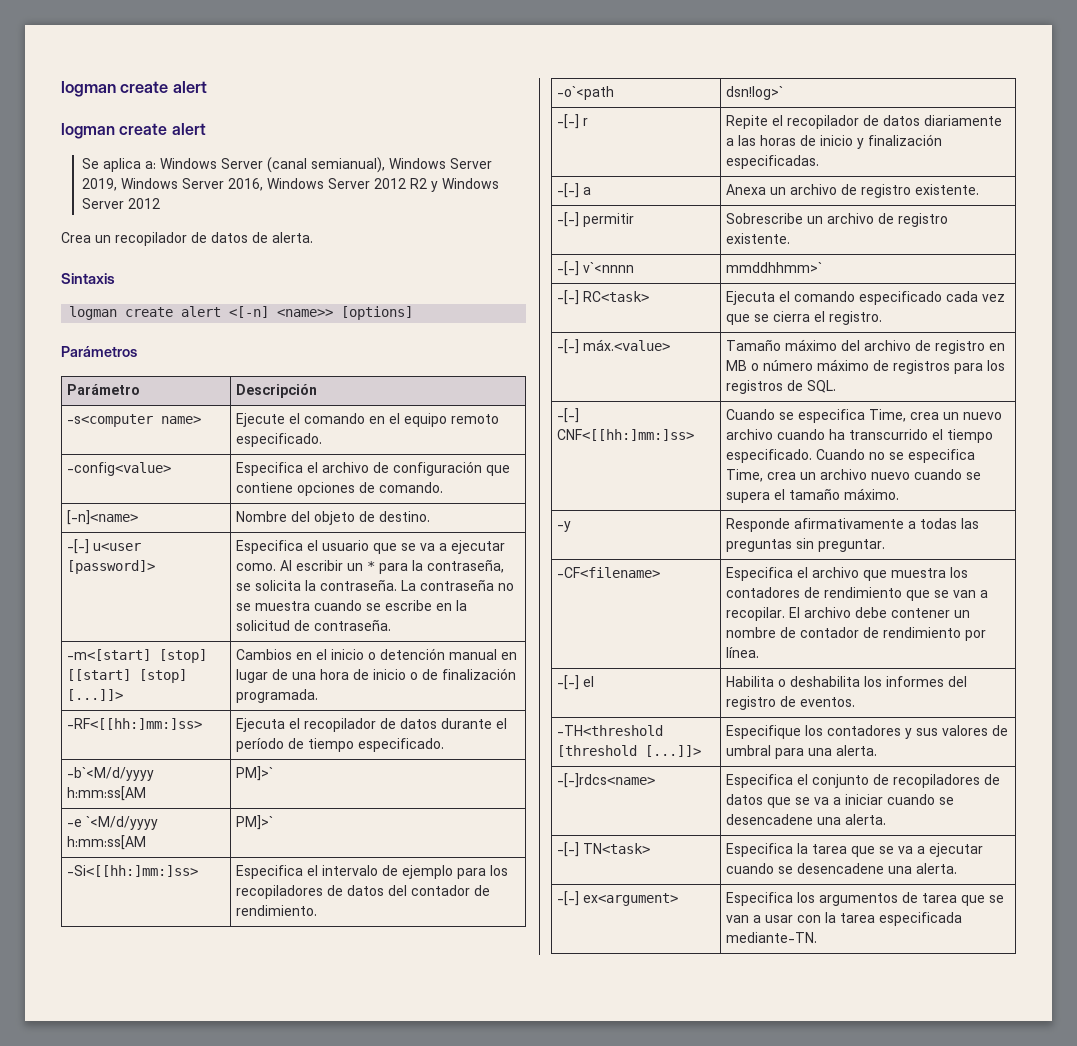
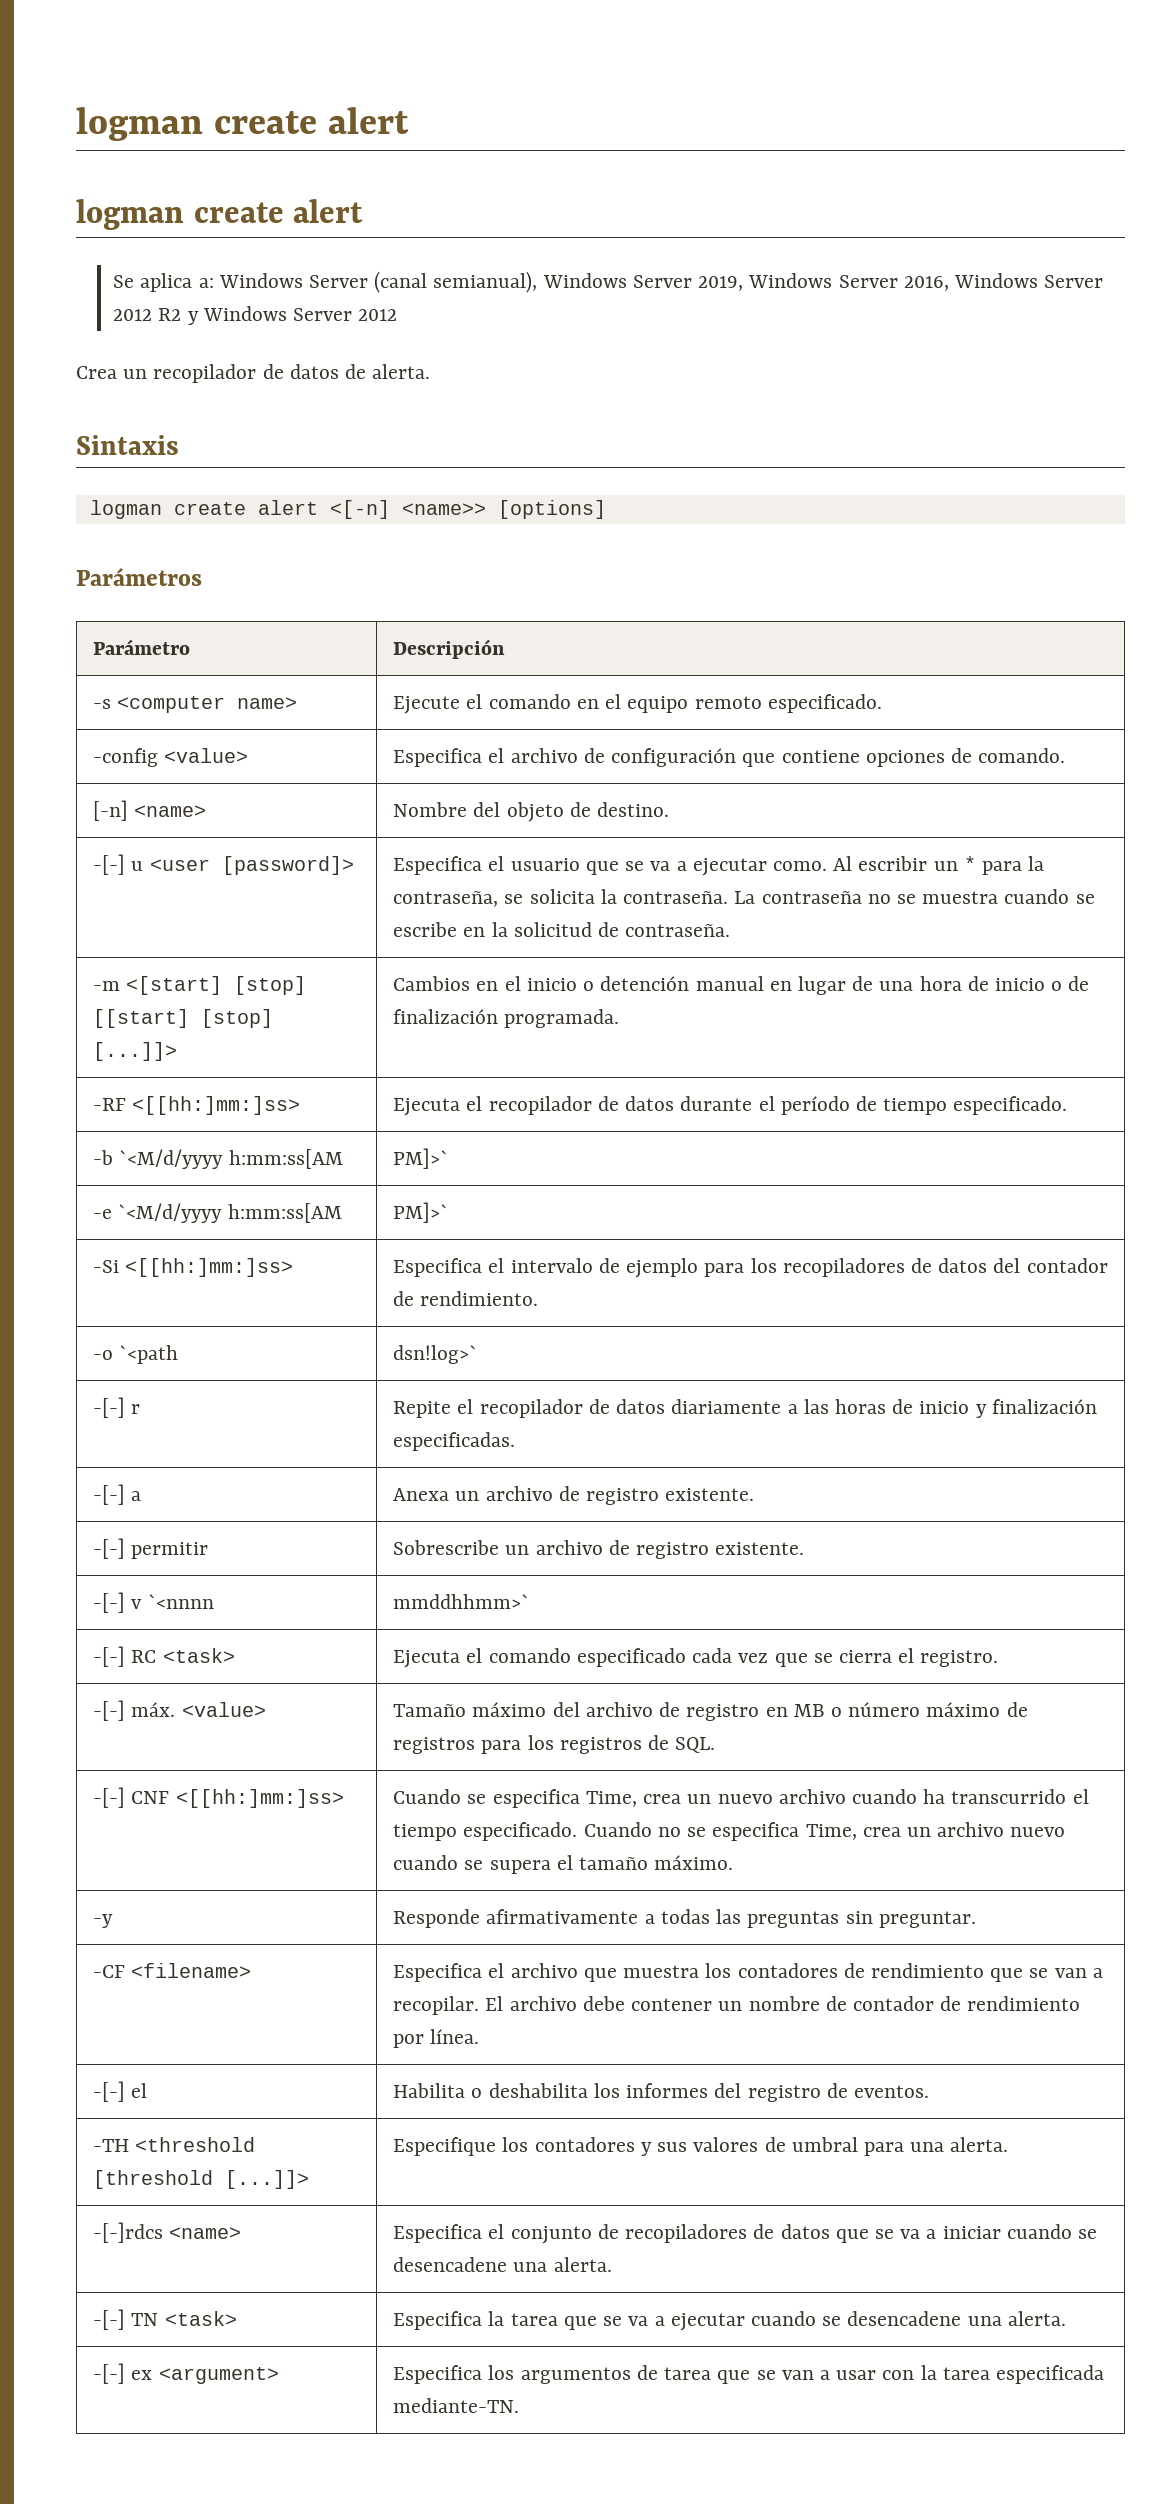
- -s<computer name> | Ejecute el comando en el equipo remoto especificado.
+ -s <computer name> | Ejecute el comando en el equipo remoto especificado.
- -config<value> | Especifica el archivo de configuración que contiene opciones de comando.
+ -config <value> | Especifica el archivo de configuración que contiene opciones de comando.
- [-n]<name> | Nombre del objeto de destino.
+ [-n] <name> | Nombre del objeto de destino.
- -[-] u<user [password]> | Especifica el usuario que se va a ejecutar como. Al escribir un * para la contraseña, se solicita la contraseña. La contraseña no se muestra cuando se escribe en la solicitud de contraseña.
+ -[-] u <user [password]> | Especifica el usuario que se va a ejecutar como. Al escribir un * para la contraseña, se solicita la contraseña. La contraseña no se muestra cuando se escribe en la solicitud de contraseña.
- -m<[start] [stop] [[start] [stop] [...]]> | Cambios en el inicio o detención manual en lugar de una hora de inicio o de finalización programada.
+ -m <[start] [stop] [[start] [stop] [...]]> | Cambios en el inicio o detención manual en lugar de una hora de inicio o de finalización programada.
- -RF<[[hh:]mm:]ss> | Ejecuta el recopilador de datos durante el período de tiempo especificado.
+ -RF <[[hh:]mm:]ss> | Ejecuta el recopilador de datos durante el período de tiempo especificado.
- -b`<M/d/yyyy h:mm:ss[AM | PM]>`
+ -b `<M/d/yyyy h:mm:ss[AM | PM]>`
- -Si<[[hh:]mm:]ss> | Especifica el intervalo de ejemplo para los recopiladores de datos del contador de rendimiento.
+ -Si <[[hh:]mm:]ss> | Especifica el intervalo de ejemplo para los recopiladores de datos del contador de rendimiento.
- -o`<path | dsn!log>`
+ -o `<path | dsn!log>`
- -[-] v`<nnnn | mmddhhmm>`
+ -[-] v `<nnnn | mmddhhmm>`
- -[-] RC<task> | Ejecuta el comando especificado cada vez que se cierra el registro.
+ -[-] RC <task> | Ejecuta el comando especificado cada vez que se cierra el registro.
- -[-] máx.<value> | Tamaño máximo del archivo de registro en MB o número máximo de registros para los registros de SQL.
+ -[-] máx. <value> | Tamaño máximo del archivo de registro en MB o número máximo de registros para los registros de SQL.
- -[-] CNF<[[hh:]mm:]ss> | Cuando se especifica Time, crea un nuevo archivo cuando ha transcurrido el tiempo especificado. Cuando no se especifica Time, crea un archivo nuevo cuando se supera el tamaño máximo.
+ -[-] CNF <[[hh:]mm:]ss> | Cuando se especifica Time, crea un nuevo archivo cuando ha transcurrido el tiempo especificado. Cuando no se especifica Time, crea un archivo nuevo cuando se supera el tamaño máximo.
- -CF<filename> | Especifica el archivo que muestra los contadores de rendimiento que se van a recopilar. El archivo debe contener un nombre de contador de rendimiento por línea.
+ -CF <filename> | Especifica el archivo que muestra los contadores de rendimiento que se van a recopilar. El archivo debe contener un nombre de contador de rendimiento por línea.
- -TH<threshold [threshold [...]]> | Especifique los contadores y sus valores de umbral para una alerta.
+ -TH <threshold [threshold [...]]> | Especifique los contadores y sus valores de umbral para una alerta.
- -[-]rdcs<name> | Especifica el conjunto de recopiladores de datos que se va a iniciar cuando se desencadene una alerta.
+ -[-]rdcs <name> | Especifica el conjunto de recopiladores de datos que se va a iniciar cuando se desencadene una alerta.
- -[-] TN<task> | Especifica la tarea que se va a ejecutar cuando se desencadene una alerta.
+ -[-] TN <task> | Especifica la tarea que se va a ejecutar cuando se desencadene una alerta.
- -[-] ex<argument> | Especifica los argumentos de tarea que se van a usar con la tarea especificada mediante-TN.
+ -[-] ex <argument> | Especifica los argumentos de tarea que se van a usar con la tarea especificada mediante-TN.

